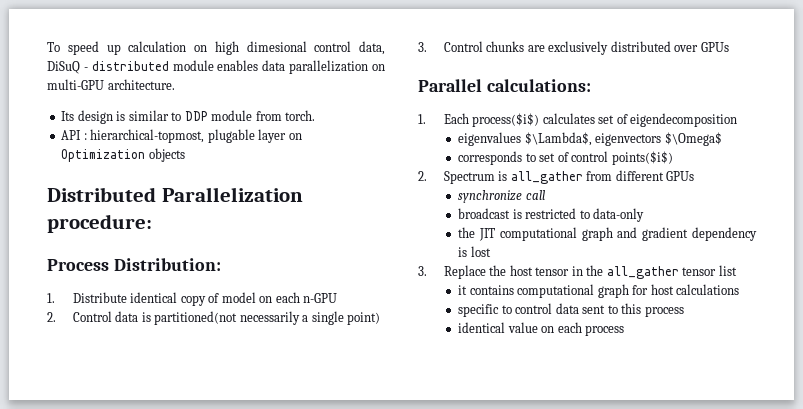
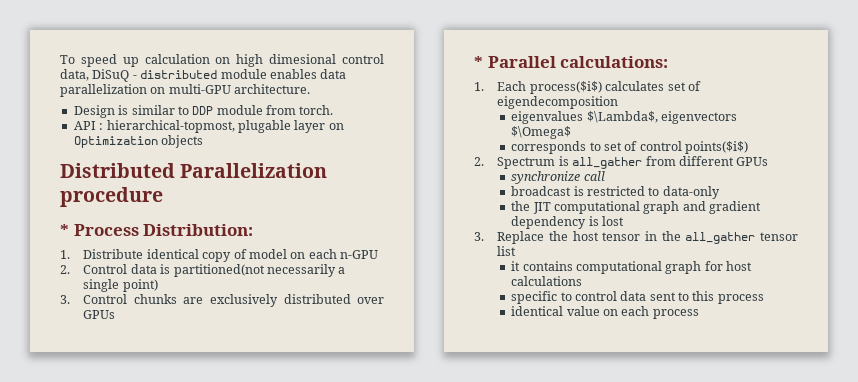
- Its design is similar to DDP module from torch.
+ Design is similar to DDP module from torch.
- Distributed Parallelization procedure:
- Process Distribution:
+ Distributed Parallelization procedure
+ * Process Distribution:
- Parallel calculations:
+ * Parallel calculations:

